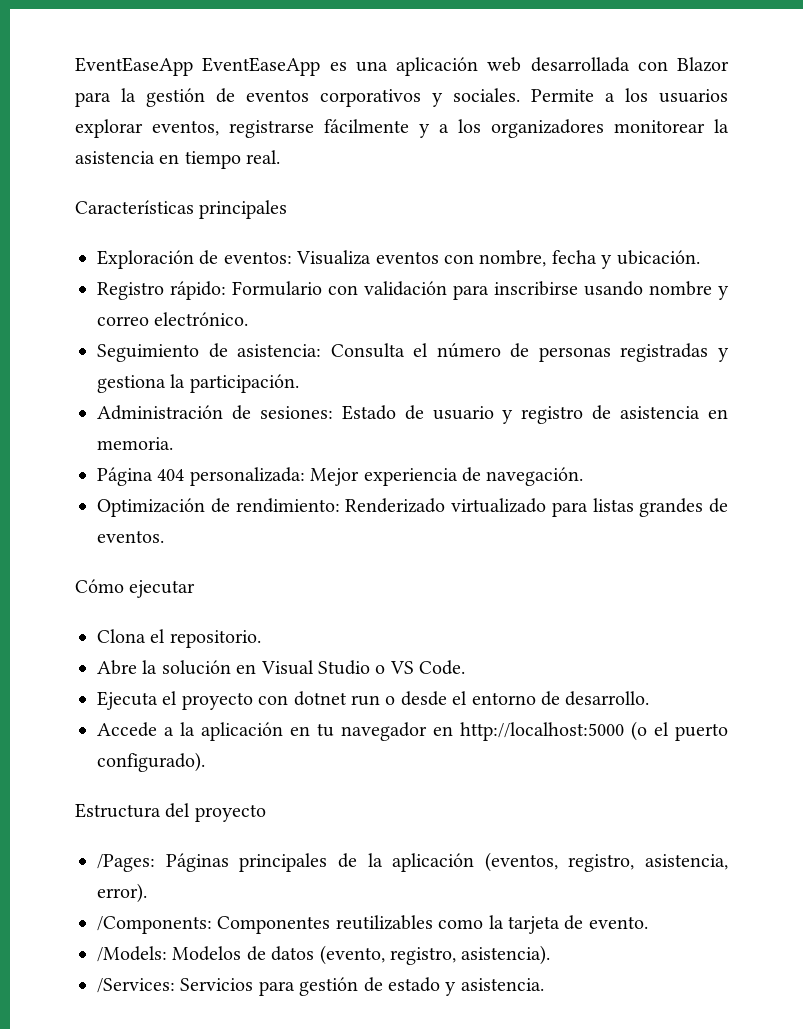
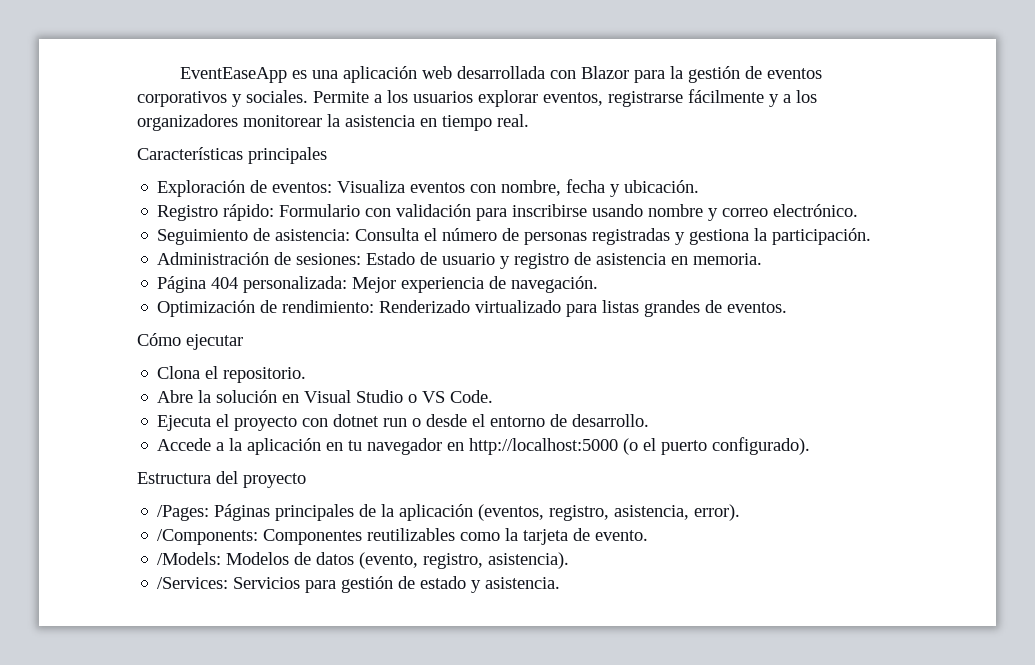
- EventEaseApp EventEaseApp es una aplicación web desarrollada con Blazor para la gestión de eventos corporativos y sociales.
+ EventEaseApp es una aplicación web desarrollada con Blazor para la gestión de eventos corporativos y sociales.

